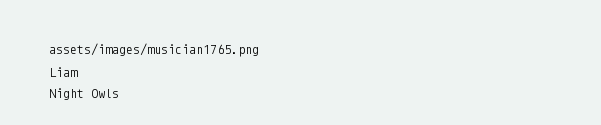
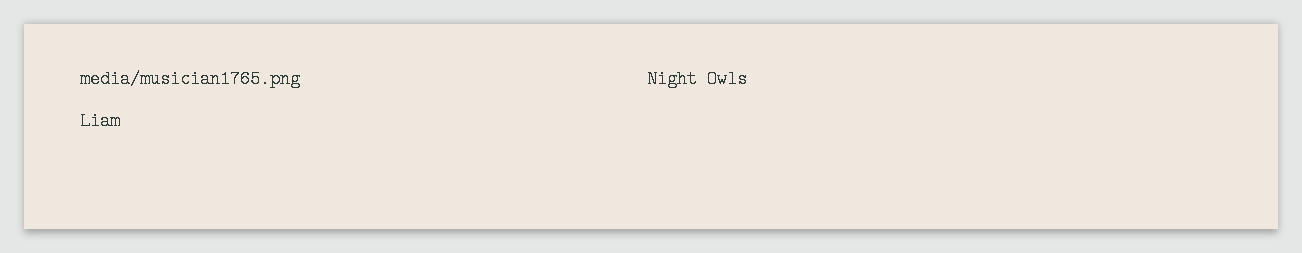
- assets/images/musician1765.png
+ media/musician1765.png

